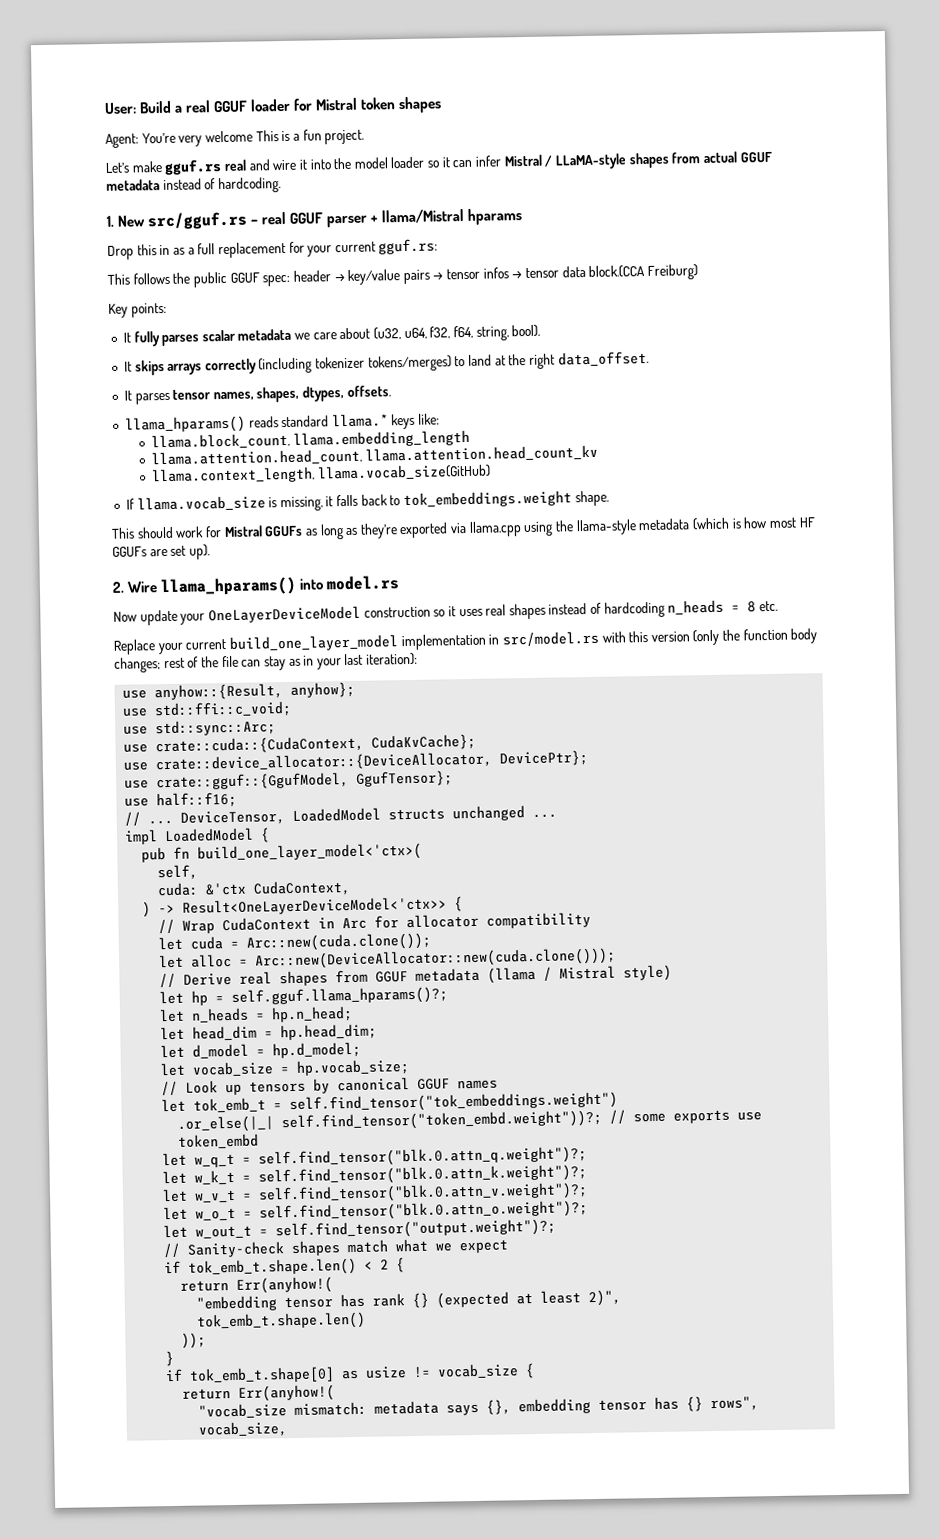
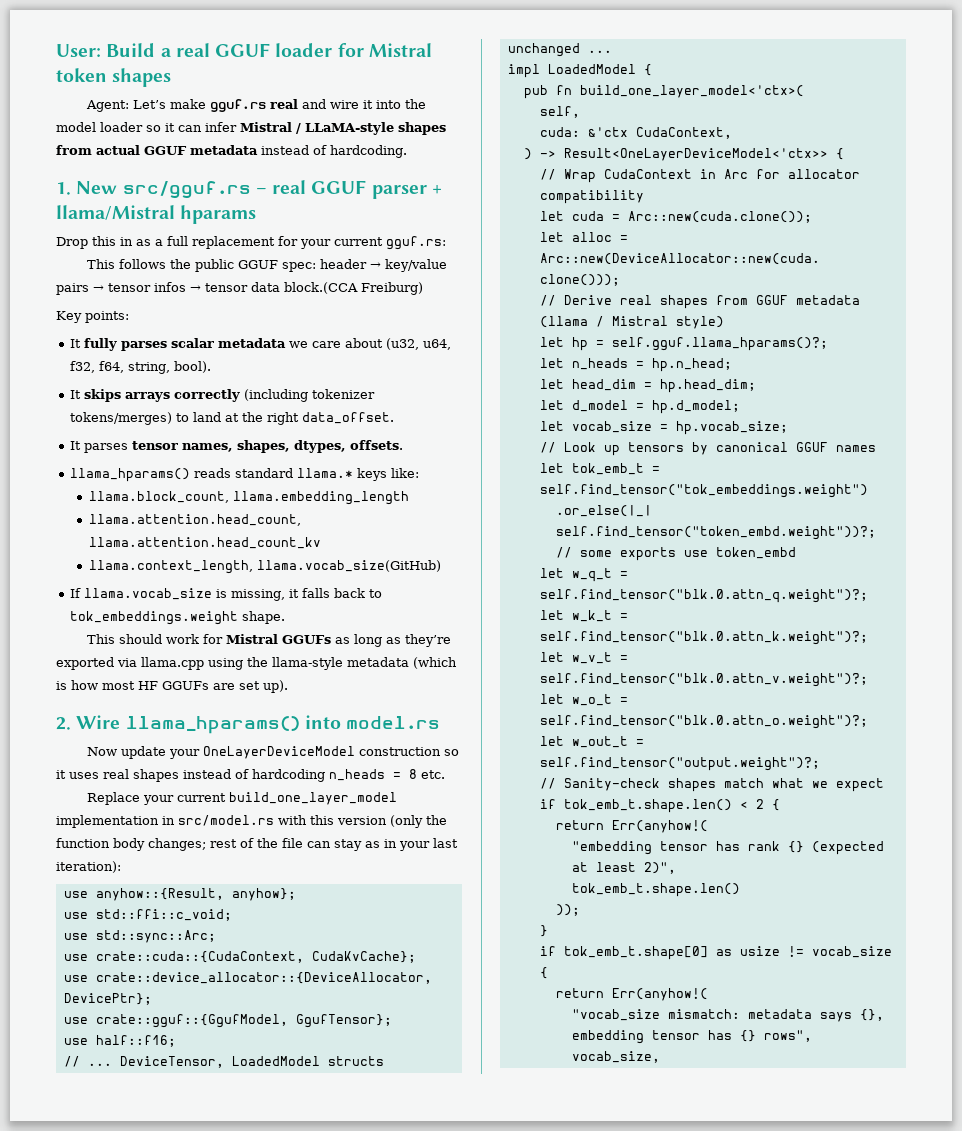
- Agent: You’re very welcome This is a fun project.
- Let’s make gguf.rs real and wire it into the model loader so it can infer Mistral / LLaMA-style shapes from actual GGUF metadata instead of hardcoding.
+ Agent: Let’s make gguf.rs real and wire it into the model loader so it can infer Mistral / LLaMA-style shapes from actual GGUF metadata instead of hardcoding.

